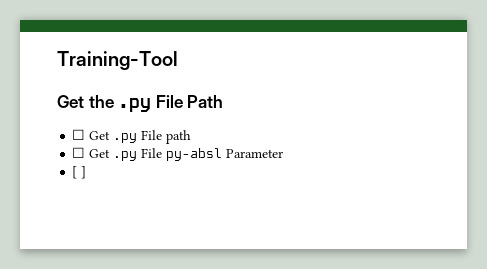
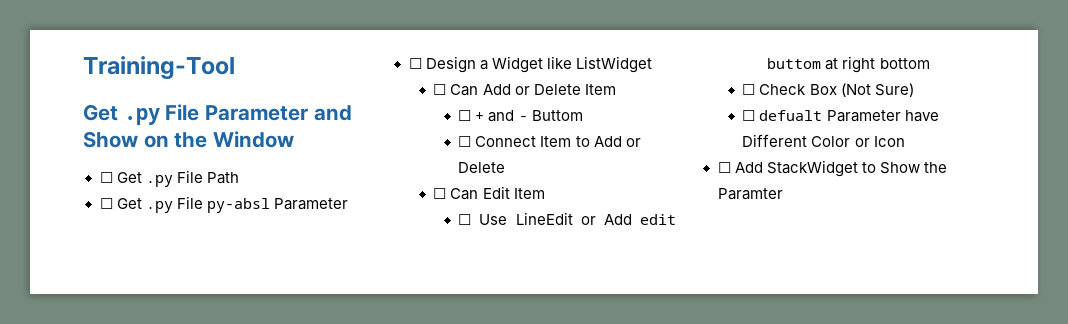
- Get the .py File Path
- ☐ Get .py File path
+ Get .py File Parameter and Show on the Window
+ ☐ Get .py File Path
- [ ]
+ ☐ Design a Widget like ListWidget
+ ☐ Can Add or Delete Item
+ ☐ + and - Buttom
+ ☐ Connect Item to Add or Delete
+ ☐ Can Edit Item
+ ☐ Use LineEdit or Add edit buttom at right bottom
+ ☐ Check Box (Not Sure)
+ ☐ defualt Parameter have Different Color or Icon
+ ☐ Add StackWidget to Show the Paramter

